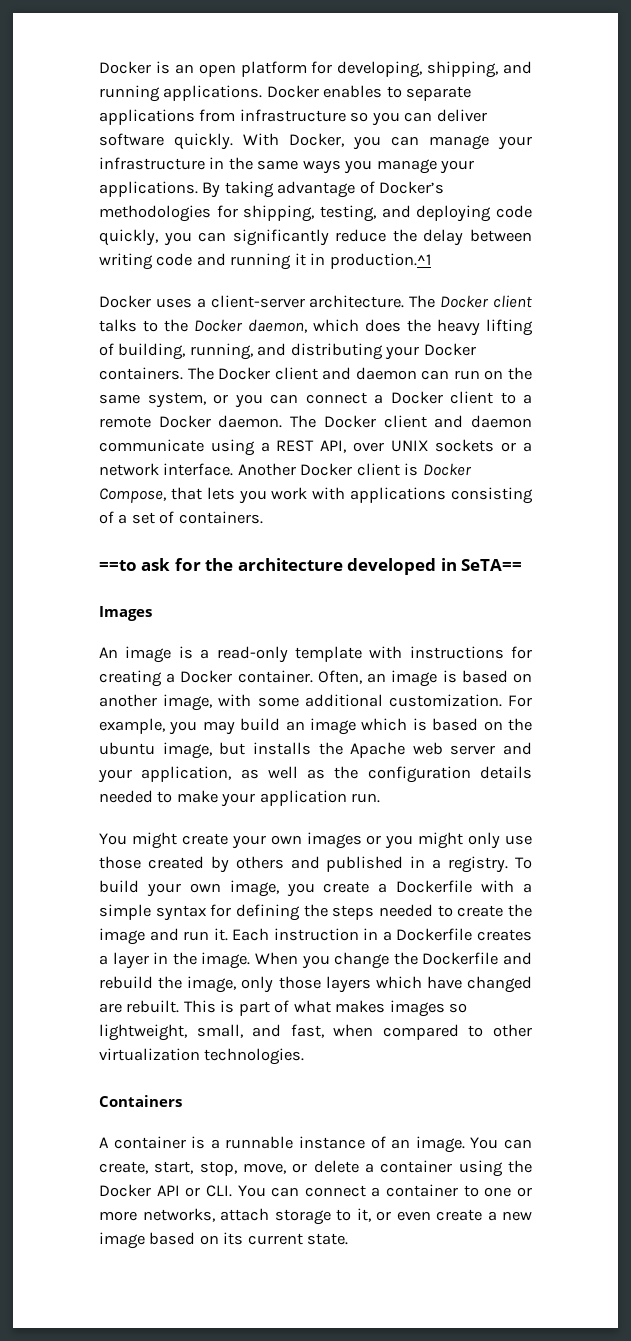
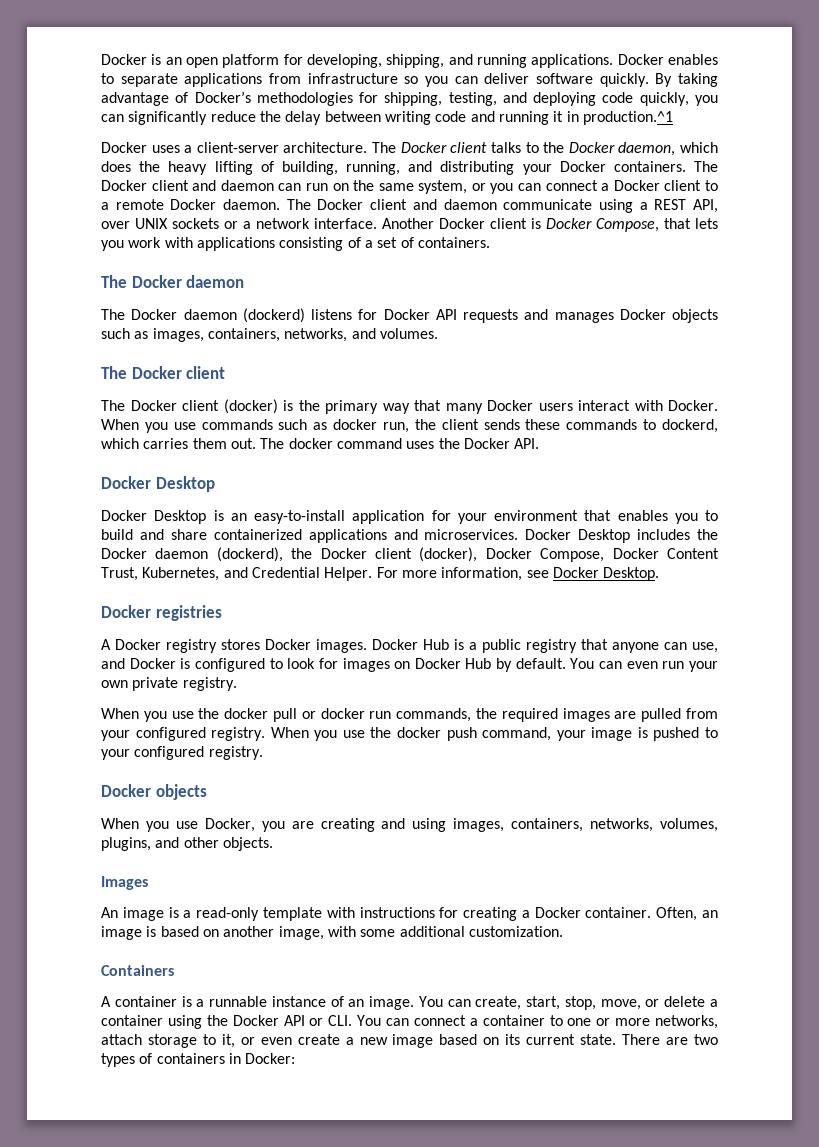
- With Docker, you can manage your infrastructure in the same ways you manage your applications.
  Another Docker client is Docker Compose, that lets you work with applications consisting of a set of containers.
- ==to ask for the architecture developed in SeTA==
+ The Docker daemon
+ The Docker daemon (dockerd) listens for Docker API requests and manages Docker objects such as images, containers, networks, and volumes.
+ The Docker client
+ The Docker client (docker) is the primary way that many Docker users interact with Docker. When you use commands such as docker run, the client sends these commands to dockerd, which carries them out. The docker command uses the Docker API.
+ Docker Desktop
+ Docker Desktop is an easy-to-install application for your environment that enables you to build and share containerized applications and microservices. Docker Desktop includes the Docker daemon (dockerd), the Docker client (docker), Docker Compose, Docker Content Trust, Kubernetes, and Credential Helper. For more information, see Docker Desktop.
+ Docker registries
+ A Docker registry stores Docker images. Docker Hub is a public registry that anyone can use, and Docker is configured to look for images on Docker Hub by default. You can even run your own private registry.
+ When you use the docker pull or docker run commands, the required images are pulled from your configured registry. When you use the docker push command, your image is pushed to your configured registry.
+ Docker objects
+ When you use Docker, you are creating and using images, containers, networks, volumes, plugins, and other objects.
- For example, you may build an image which is based on the ubuntu image, but installs the Apache web server and your application, as well as the configuration details needed to make your application run.
- You might create your own images or you might only use those created by others and published in a registry. To build your own image, you create a Dockerfile with a simple syntax for defining the steps needed to create the image and run it. Each instruction in a Dockerfile creates a layer in the image. When you change the Dockerfile and rebuild the image, only those layers which have changed are rebuilt. This is part of what makes images so lightweight, small, and fast, when compared to other virtualization technologies.
+ There are two types of containers in Docker:

